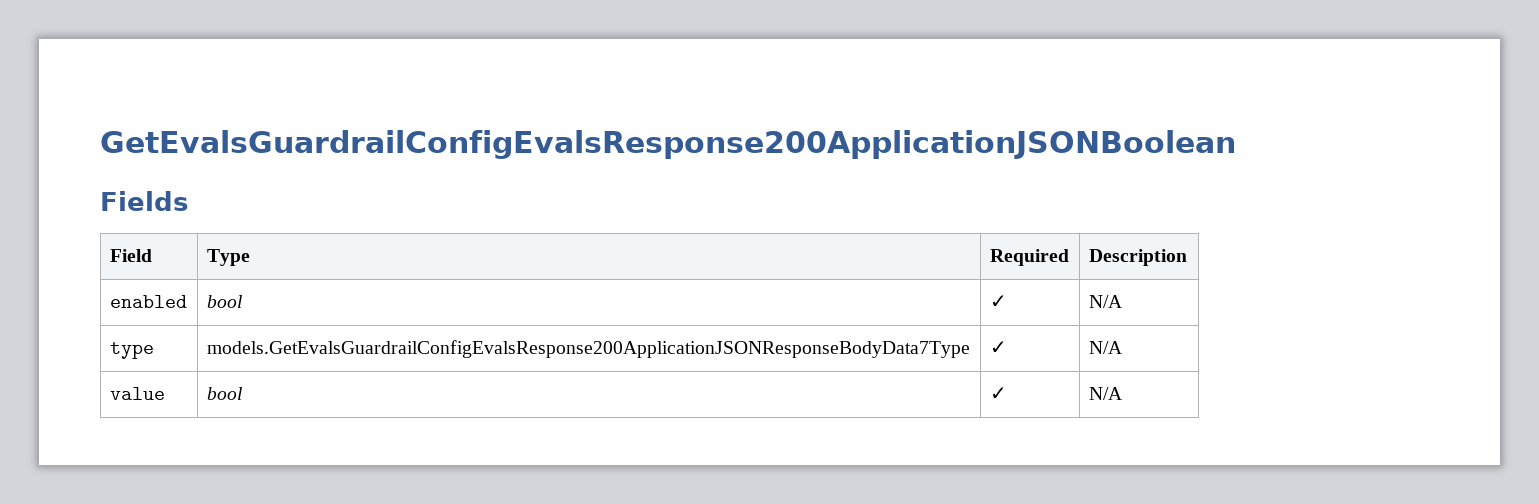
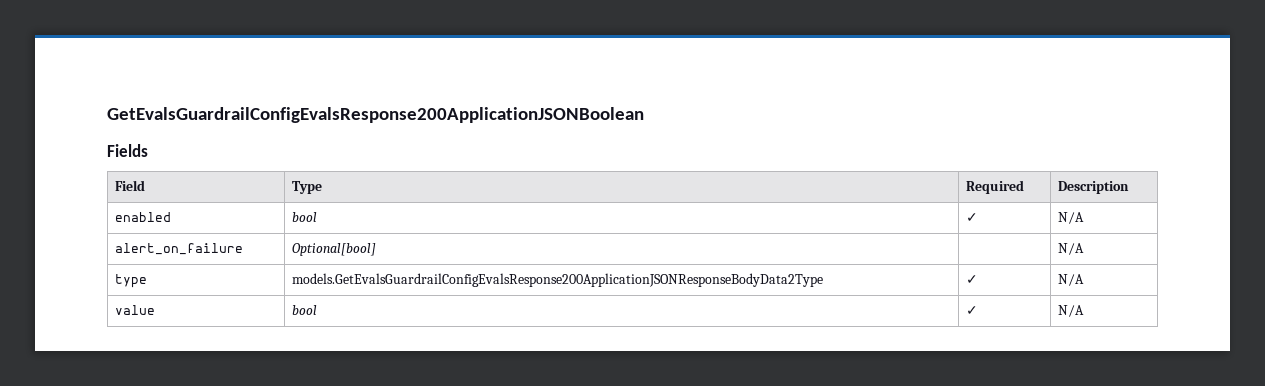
+ alert_on_failure | Optional[bool] | | N/A
- type | models.GetEvalsGuardrailConfigEvalsResponse200ApplicationJSONResponseBodyData7Type | ✓ | N/A
+ type | models.GetEvalsGuardrailConfigEvalsResponse200ApplicationJSONResponseBodyData2Type | ✓ | N/A

